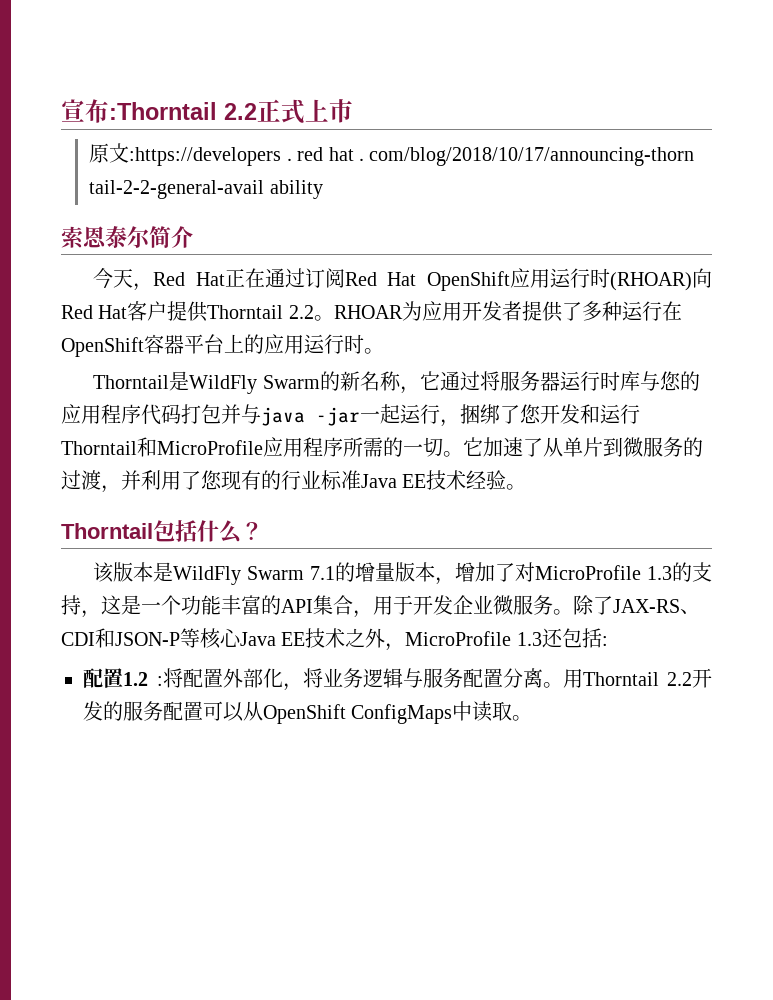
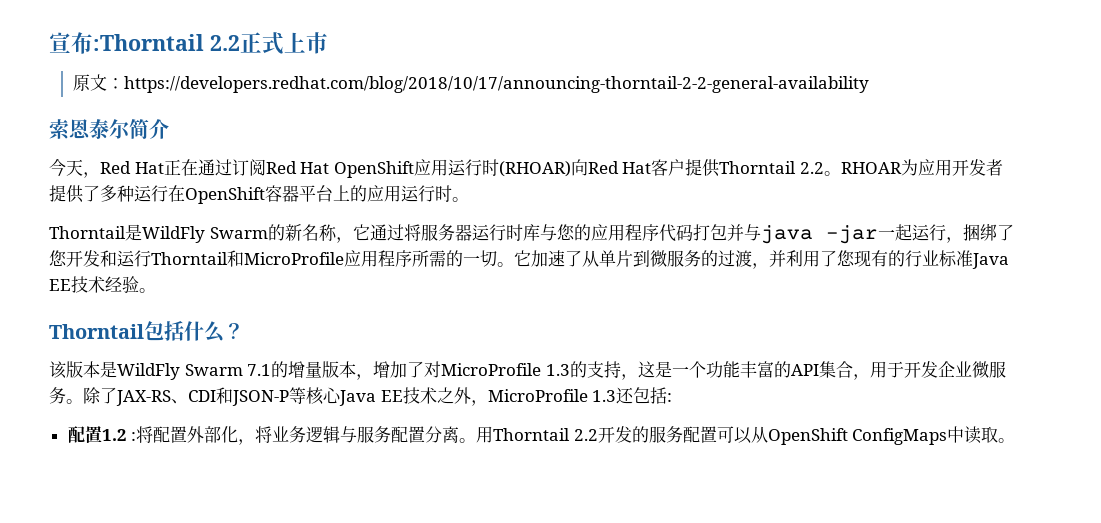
- 原文:https://developers . red hat . com/blog/2018/10/17/announcing-thorn tail-2-2-general-avail ability
+ 原文：https://developers.redhat.com/blog/2018/10/17/announcing-thorntail-2-2-general-availability

